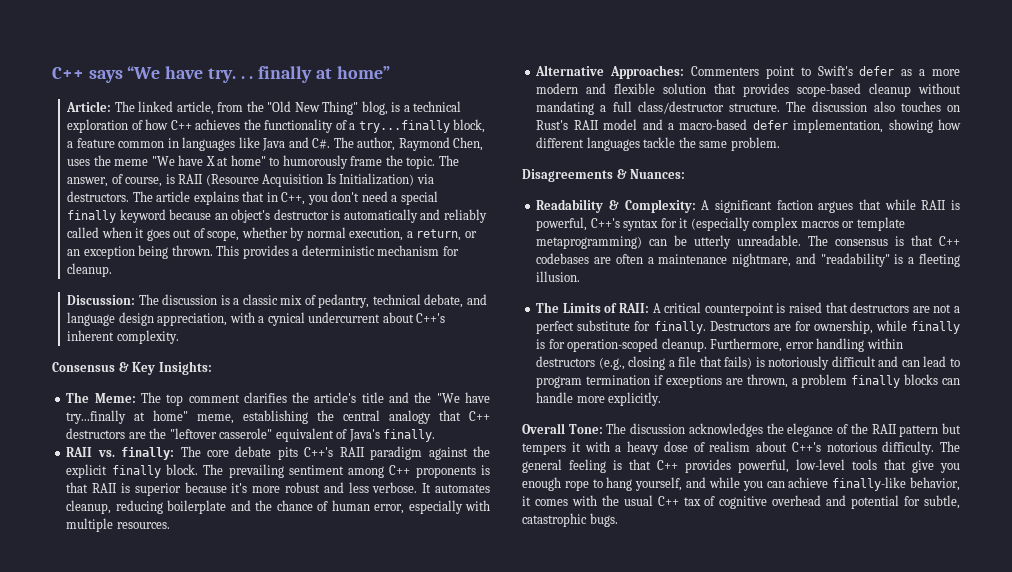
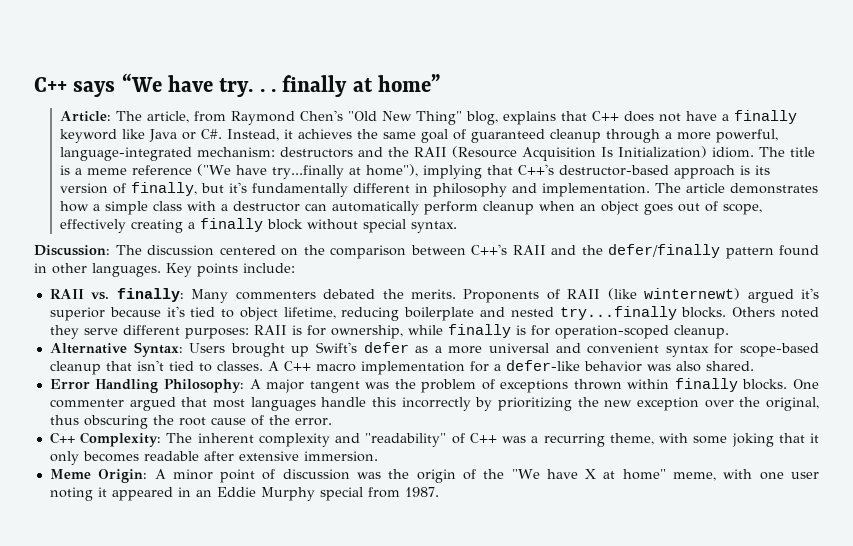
- Article: The linked article, from the "Old New Thing" blog, is a technical exploration of how C++ achieves the functionality of a try...finally block, a feature common in languages like Java and C#. The author, Raymond Chen, uses the meme "We have X at home" to humorously frame the topic. The answer, of course, is RAII (Resource Acquisition Is Initialization) via destructors. The article explains that in C++, you don't need a special finally keyword because an object's destructor is automatically and reliably called when it goes out of scope, whether by normal execution, a return, or an exception being thrown. This provides a deterministic mechanism for cleanup.
- Discussion: The discussion is a classic mix of pedantry, technical debate, and language design appreciation, with a cynical undercurrent about C++'s inherent complexity.
- Consensus & Key Insights:
- The Meme: The top comment clarifies the article's title and the "We have try...finally at home" meme, establishing the central analogy that C++ destructors are the "leftover casserole" equivalent of Java's finally.
- RAII vs. finally: The core debate pits C++'s RAII paradigm against the explicit finally block. The prevailing sentiment among C++ proponents is that RAII is superior because it's more robust and less verbose. It automates cleanup, reducing boilerplate and the chance of human error, especially with multiple resources.
- Alternative Approaches: Commenters point to Swift's defer as a more modern and flexible solution that provides scope-based cleanup without mandating a full class/destructor structure. The discussion also touches on Rust's RAII model and a macro-based defer implementation, showing how different languages tackle the same problem.
- Disagreements & Nuances:
- Readability & Complexity: A significant faction argues that while RAII is powerful, C++'s syntax for it (especially complex macros or template metaprogramming) can be utterly unreadable. The consensus is that C++ codebases are often a maintenance nightmare, and "readability" is a fleeting illusion.
- The Limits of RAII: A critical counterpoint is raised that destructors are not a perfect substitute for finally. Destructors are for ownership, while finally is for operation-scoped cleanup. Furthermore, error handling within destructors (e.g., closing a file that fails) is notoriously difficult and can lead to program termination if exceptions are thrown, a problem finally blocks can handle more explicitly.
- Overall Tone: The discussion acknowledges the elegance of the RAII pattern but tempers it with a heavy dose of realism about C++'s notorious difficulty. The general feeling is that C++ provides powerful, low-level tools that give you enough rope to hang yourself, and while you can achieve finally-like behavior, it comes with the usual C++ tax of cognitive overhead and potential for subtle, catastrophic bugs.
+ Article: The article, from Raymond Chen's "Old New Thing" blog, explains that C++ does not have a finally keyword like Java or C#. Instead, it achieves the same goal of guaranteed cleanup through a more powerful, language-integrated mechanism: destructors and the RAII (Resource Acquisition Is Initialization) idiom. The title is a meme reference ("We have try...finally at home"), implying that C++'s destructor-based approach is its version of finally, but it's fundamentally different in philosophy and implementation. The article demonstrates how a simple class with a destructor can automatically perform cleanup when an object goes out of scope, effectively creating a finally block without special syntax.
+ Discussion: The discussion centered on the comparison between C++'s RAII and the defer/finally pattern found in other languages. Key points include:
+ RAII vs. finally: Many commenters debated the merits. Proponents of RAII (like winternewt) argued it's superior because it's tied to object lifetime, reducing boilerplate and nested try...finally blocks. Others noted they serve different purposes: RAII is for ownership, while finally is for operation-scoped cleanup.
+ Alternative Syntax: Users brought up Swift's defer as a more universal and convenient syntax for scope-based cleanup that isn't tied to classes. A C++ macro implementation for a defer-like behavior was also shared.
+ Error Handling Philosophy: A major tangent was the problem of exceptions thrown within finally blocks. One commenter argued that most languages handle this incorrectly by prioritizing the new exception over the original, thus obscuring the root cause of the error.
+ C++ Complexity: The inherent complexity and "readability" of C++ was a recurring theme, with some joking that it only becomes readable after extensive immersion.
+ Meme Origin: A minor point of discussion was the origin of the "We have X at home" meme, with one user noting it appeared in an Eddie Murphy special from 1987.

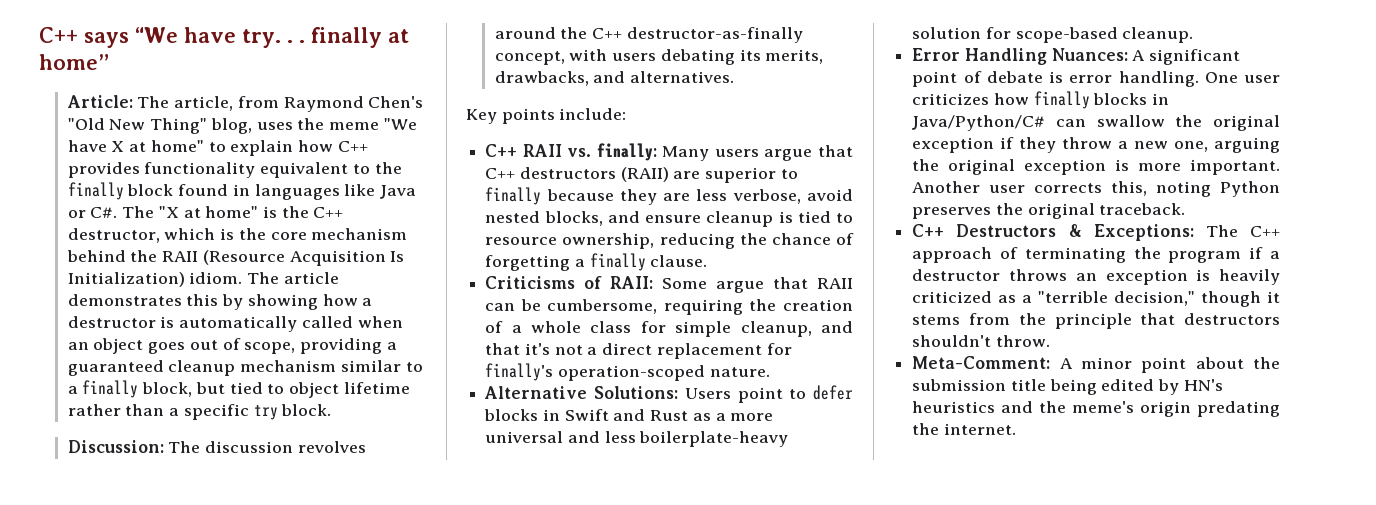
- Article: The article, from Raymond Chen's "Old New Thing" blog, explains that C++ does not have a finally keyword like Java or C#. Instead, it achieves the same goal of guaranteed cleanup through a more powerful, language-integrated mechanism: destructors and the RAII (Resource Acquisition Is Initialization) idiom.
+ Article: The article, from Raymond Chen's "Old New Thing" blog, uses the meme "We have X at home" to explain how C++ provides functionality equivalent to the finally block found in languages like Java or C#. The "X at home" is the C++ destructor, which is the core mechanism behind the RAII (Resource Acquisition Is Initialization) idiom.
- The title is a meme reference ("We have try...finally at home"), implying that C++'s destructor-based approach is its version of finally, but it's fundamentally different in philosophy and implementation. The article demonstrates how a simple class with a destructor can automatically perform cleanup when an object goes out of scope, effectively creating a finally block without special syntax.
- Discussion: The discussion centered on the comparison between C++'s RAII and the defer/finally pattern found in other languages. Key points include:
+ The article demonstrates this by showing how a destructor is automatically called when an object goes out of scope, providing a guaranteed cleanup mechanism similar to a finally block, but tied to object lifetime rather than a specific try block.
+ Discussion: The discussion revolves around the C++ destructor-as-finally concept, with users debating its merits, drawbacks, and alternatives.
+ Key points include:
- RAII vs. finally: Many commenters debated the merits. Proponents of RAII (like winternewt) argued it's superior because it's tied to object lifetime, reducing boilerplate and nested try...finally blocks. Others noted they serve different purposes: RAII is for ownership, while finally is for operation-scoped cleanup.
- Alternative Syntax: Users brought up Swift's defer as a more universal and convenient syntax for scope-based cleanup that isn't tied to classes. A C++ macro implementation for a defer-like behavior was also shared.
- Error Handling Philosophy: A major tangent was the problem of exceptions thrown within finally blocks. One commenter argued that most languages handle this incorrectly by prioritizing the new exception over the original, thus obscuring the root cause of the error.
- C++ Complexity: The inherent complexity and "readability" of C++ was a recurring theme, with some joking that it only becomes readable after extensive immersion.
- Meme Origin: A minor point of discussion was the origin of the "We have X at home" meme, with one user noting it appeared in an Eddie Murphy special from 1987.
+ C++ RAII vs. finally: Many users argue that C++ destructors (RAII) are superior to finally because they are less verbose, avoid nested blocks, and ensure cleanup is tied to resource ownership, reducing the chance of forgetting a finally clause.
+ Criticisms of RAII: Some argue that RAII can be cumbersome, requiring the creation of a whole class for simple cleanup, and that it's not a direct replacement for finally's operation-scoped nature.
+ Alternative Solutions: Users point to defer blocks in Swift and Rust as a more universal and less boilerplate-heavy solution for scope-based cleanup.
+ Error Handling Nuances: A significant point of debate is error handling. One user criticizes how finally blocks in Java/Python/C# can swallow the original exception if they throw a new one, arguing the original exception is more important. Another user corrects this, noting Python preserves the original traceback.
+ C++ Destructors & Exceptions: The C++ approach of terminating the program if a destructor throws an exception is heavily criticized as a "terrible decision," though it stems from the principle that destructors shouldn't throw.
+ Meta-Comment: A minor point about the submission title being edited by HN's heuristics and the meme's origin predating the internet.

